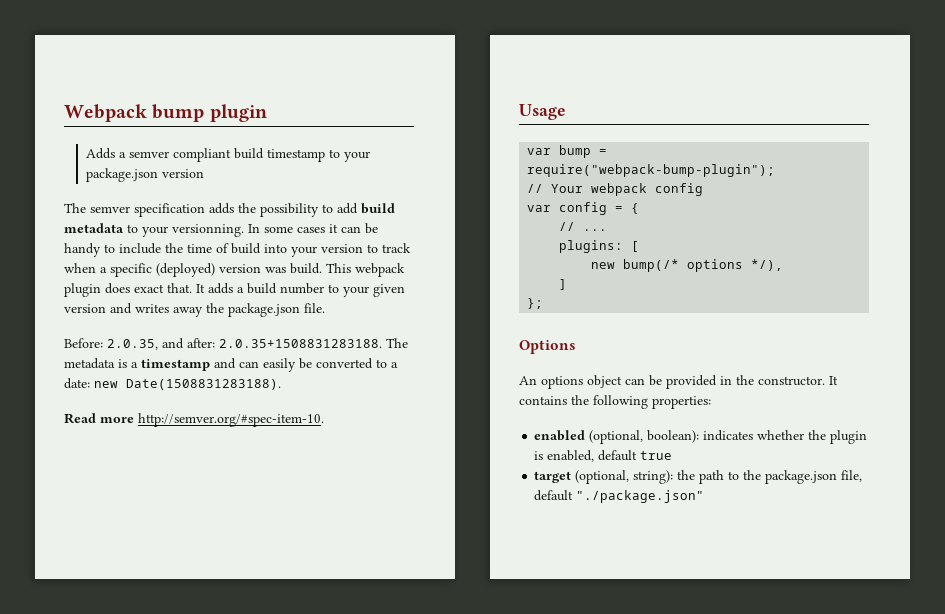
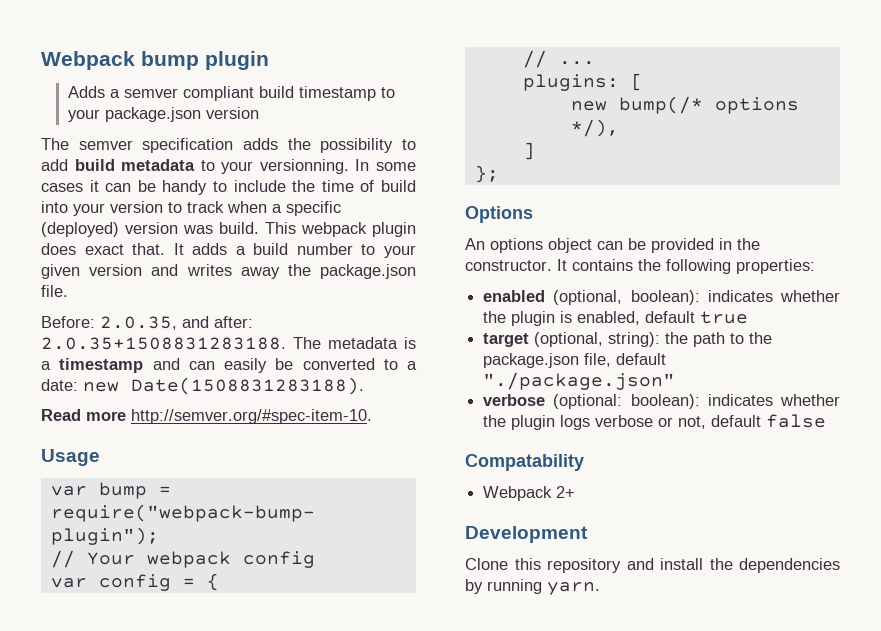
+ verbose (optional: boolean): indicates whether the plugin logs verbose or not, default false
+ Compatability
+ Webpack 2+
+ Development
+ Clone this repository and install the dependencies by running yarn.

